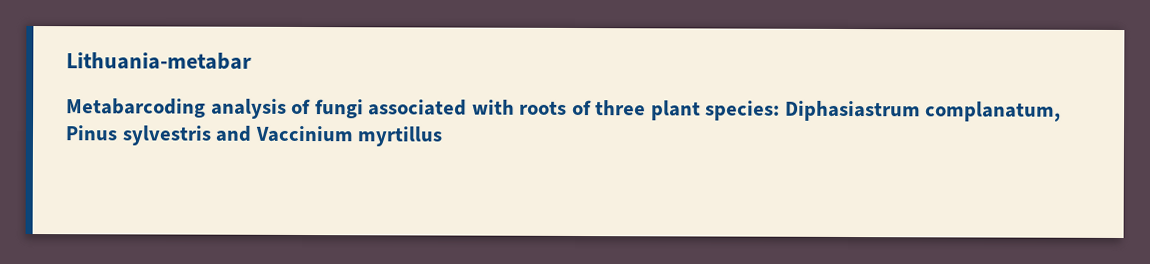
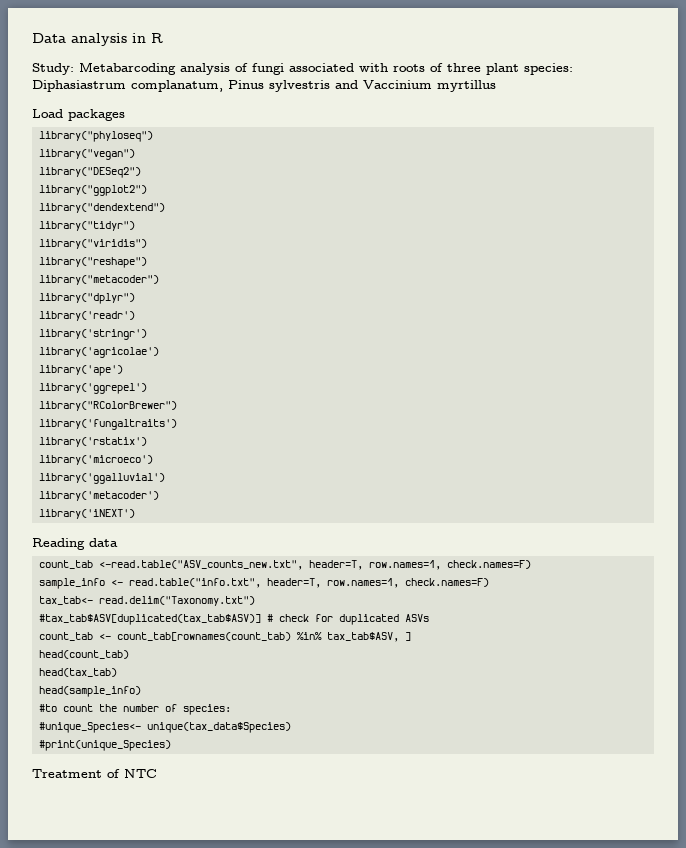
- Lithuania-metabar
- Metabarcoding analysis of fungi associated with roots of three plant species: Diphasiastrum complanatum, Pinus sylvestris and Vaccinium myrtillus
+ Data analysis in R
+ Study: Metabarcoding analysis of fungi associated with roots of three plant species: Diphasiastrum complanatum, Pinus sylvestris and Vaccinium myrtillus
+ Load packages
+ library("phyloseq")
+ library("vegan")
+ library("DESeq2")
+ library("ggplot2")
+ library("dendextend")
+ library("tidyr")
+ library("viridis")
+ library("reshape")
+ library("metacoder")
+ library("dplyr")
+ library('readr')
+ library('stringr')
+ library('agricolae')
+ library('ape')
+ library('ggrepel')
+ library("RColorBrewer")
+ library('fungaltraits')
+ library('rstatix')
+ library('microeco')
+ library('ggalluvial')
+ library('metacoder')
+ library('iNEXT')
+ Reading data
+ count_tab <-read.table("ASV_counts_new.txt", header=T, row.names=1, check.names=F)
+ sample_info <- read.table("info.txt", header=T, row.names=1, check.names=F)
+ tax_tab<- read.delim("Taxonomy.txt")
+ #tax_tab$ASV[duplicated(tax_tab$ASV)] # check for duplicated ASVs
+ count_tab <- count_tab[rownames(count_tab) %in% tax_tab$ASV, ]
+ head(count_tab)
+ head(tax_tab)
+ head(sample_info)
+ #to count the number of species:
+ #unique_Species<- unique(tax_data$Species)
+ #print(unique_Species)
+ Treatment of NTC

